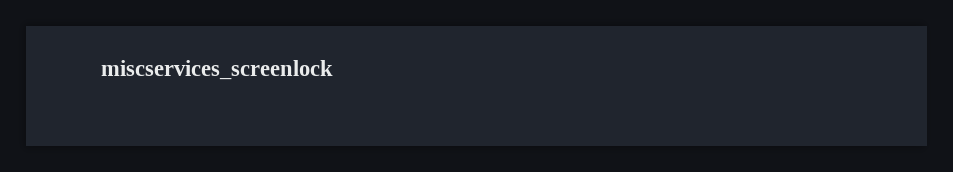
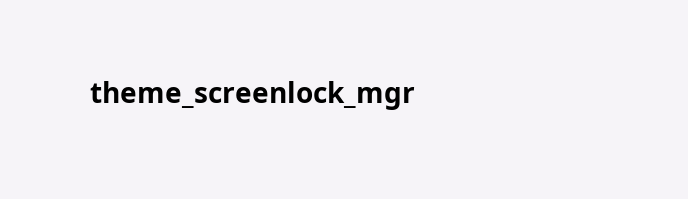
- miscservices_screenlock
+ theme_screenlock_mgr

